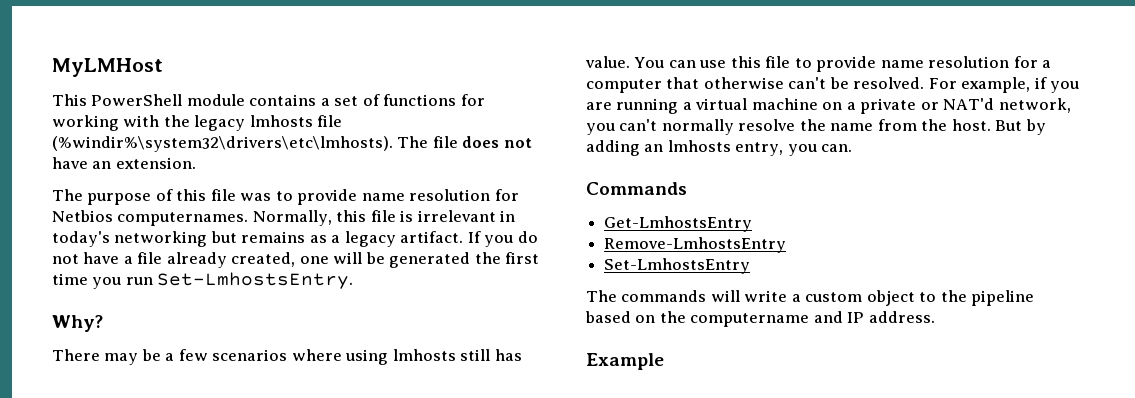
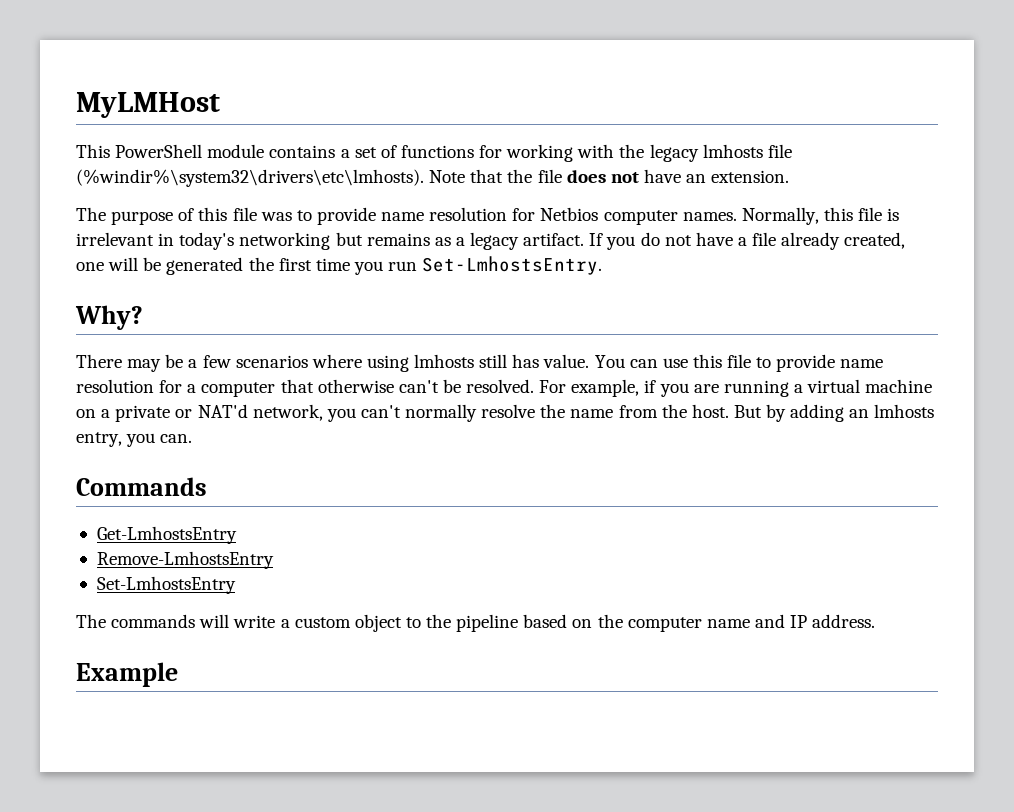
- The file does not have an extension.
+ Note that the file does not have an extension.
- The purpose of this file was to provide name resolution for Netbios computernames.
+ The purpose of this file was to provide name resolution for Netbios computer names.
- The commands will write a custom object to the pipeline based on the computername and IP address.
+ The commands will write a custom object to the pipeline based on the computer name and IP address.

